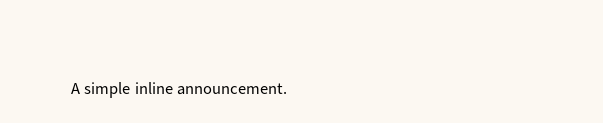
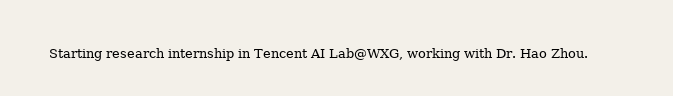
- A simple inline announcement.
+ Starting research internship in Tencent AI Lab@WXG, working with Dr. Hao Zhou.

